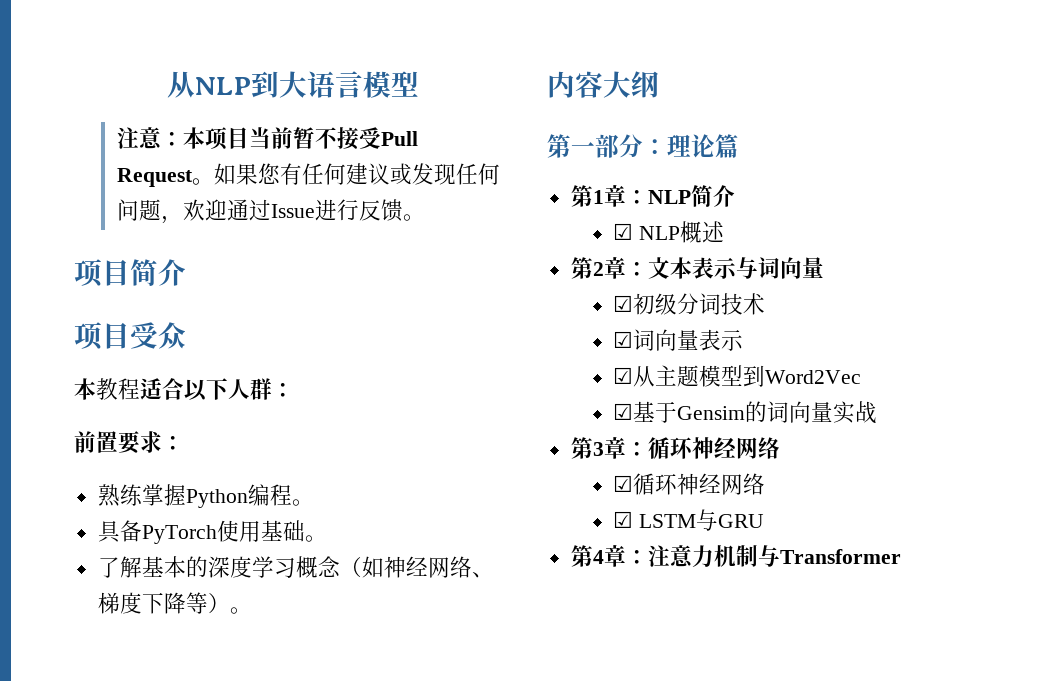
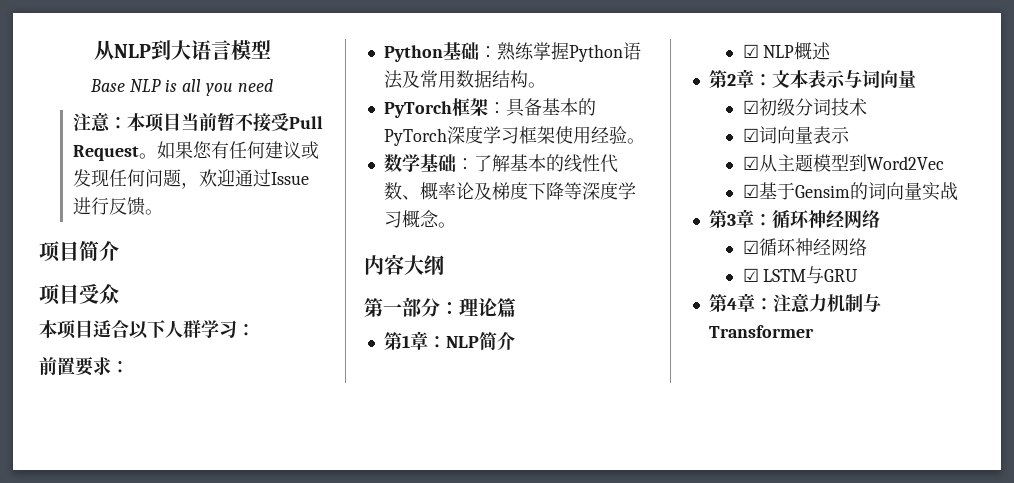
+ Base NLP is all you need
- 本教程适合以下人群：
+ 本项目适合以下人群学习：
- 熟练掌握Python编程。
- 具备PyTorch使用基础。
- 了解基本的深度学习概念（如神经网络、梯度下降等）。
+ Python基础：熟练掌握Python语法及常用数据结构。
+ PyTorch框架：具备基本的PyTorch深度学习框架使用经验。
+ 数学基础：了解基本的线性代数、概率论及梯度下降等深度学习概念。

